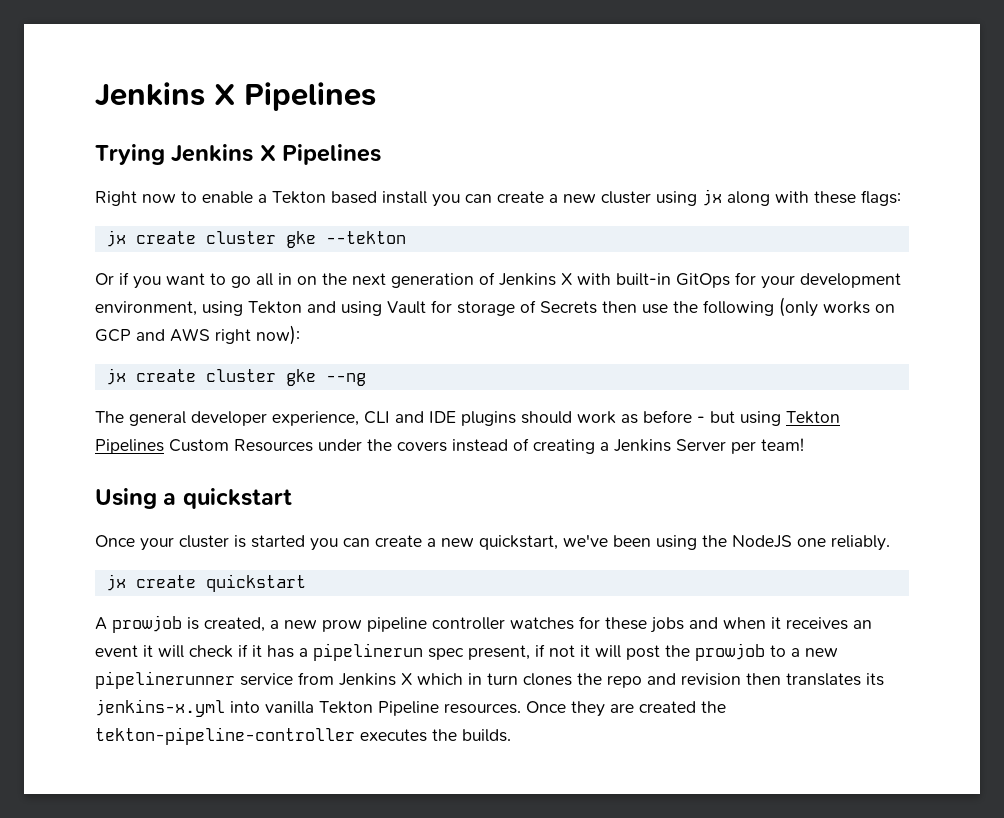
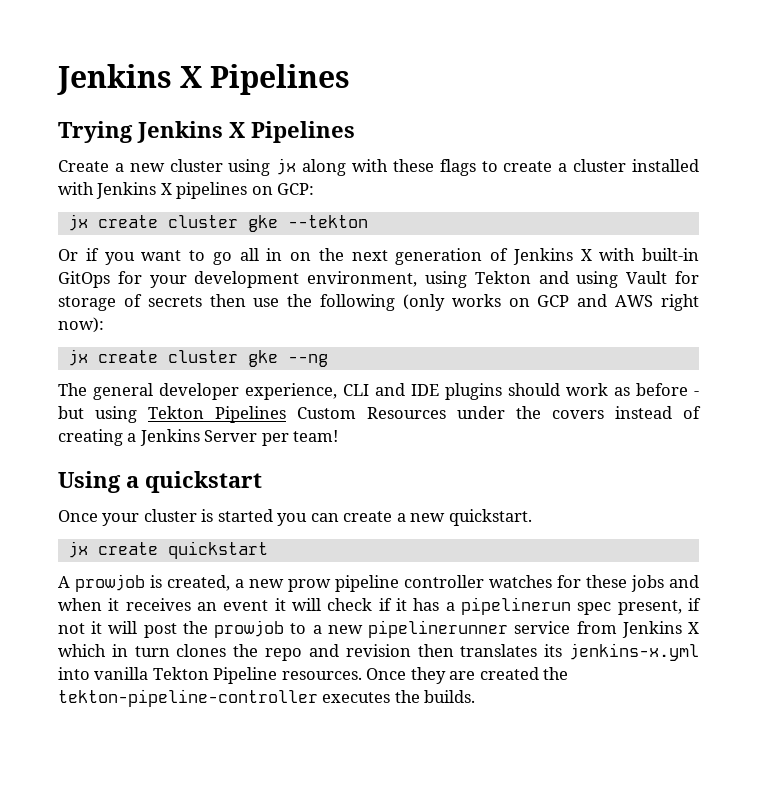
- Right now to enable a Tekton based install you can create a new cluster using jx along with these flags:
+ Create a new cluster using jx along with these flags to create a cluster installed with Jenkins X pipelines on GCP:
- Or if you want to go all in on the next generation of Jenkins X with built-in GitOps for your development environment, using Tekton and using Vault for storage of Secrets then use the following (only works on GCP and AWS right now):
+ Or if you want to go all in on the next generation of Jenkins X with built-in GitOps for your development environment, using Tekton and using Vault for storage of secrets then use the following (only works on GCP and AWS right now):
- Once your cluster is started you can create a new quickstart, we've been using the NodeJS one reliably.
+ Once your cluster is started you can create a new quickstart.

